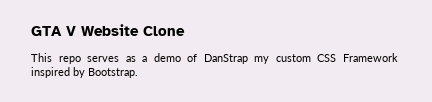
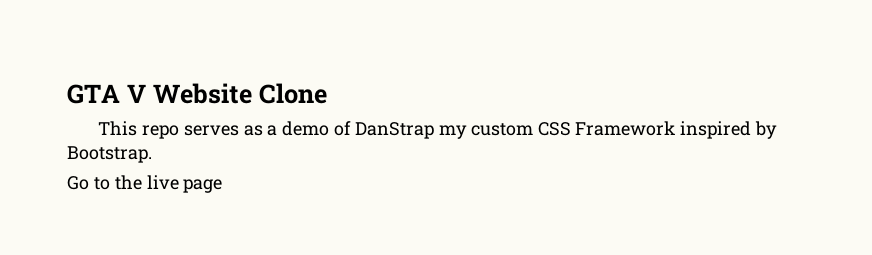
+ Go to the live page

